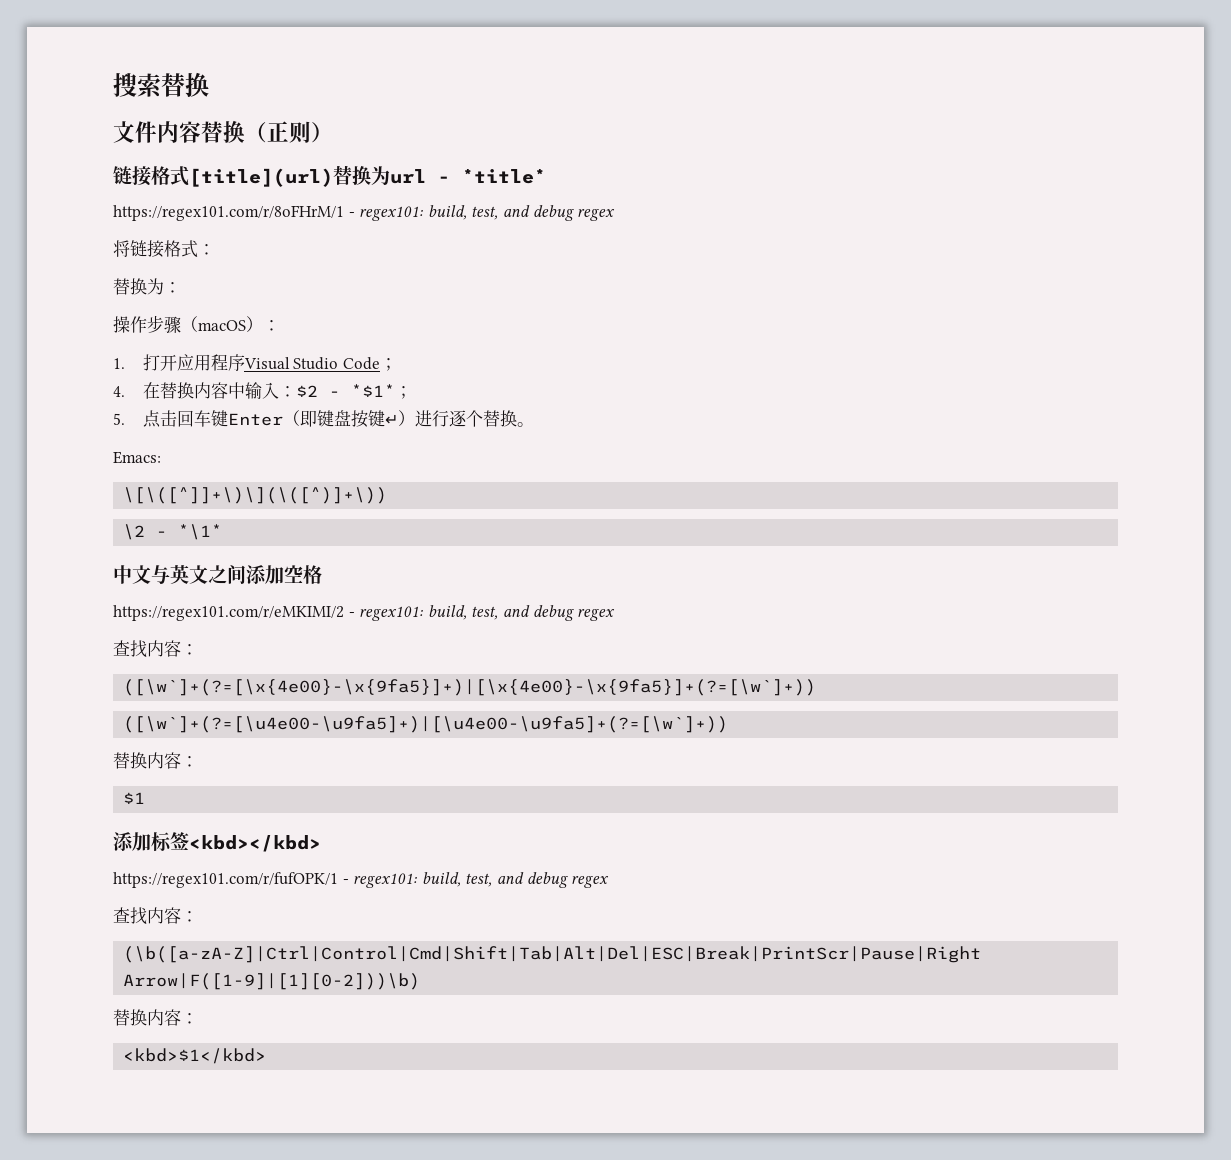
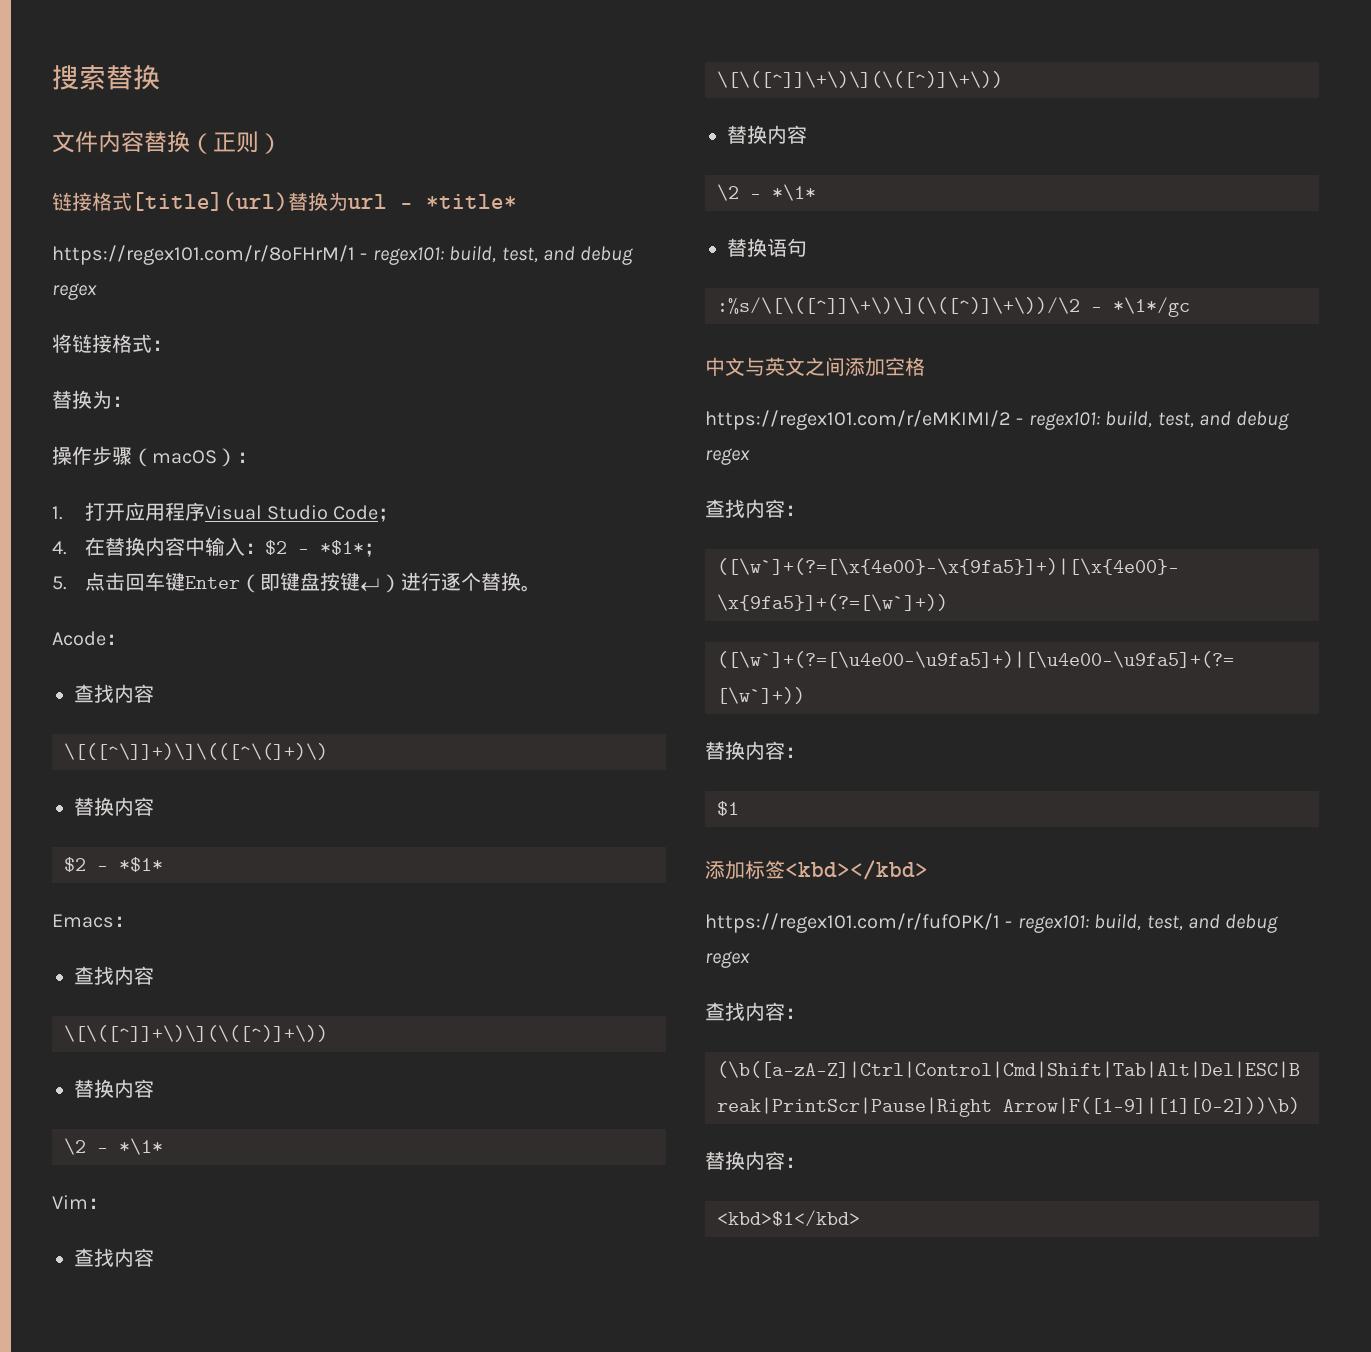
- Emacs:
+ Acode：
+ 查找内容
+ \[([^\]]+)\]\(([^\(]+)\)
+ 替换内容
+ $2 - *$1*
+ Emacs：
+ 查找内容
  \[\([^]]+\)\](\([^)]+\))
+ 替换内容
  \2 - *\1*
+ Vim：
+ 查找内容
+ \[\([^]]\+\)\](\([^)]\+\))
+ 替换内容
+ \2 - *\1*
+ 替换语句
+ :%s/\[\([^]]\+\)\](\([^)]\+\))/\2 - *\1*/gc

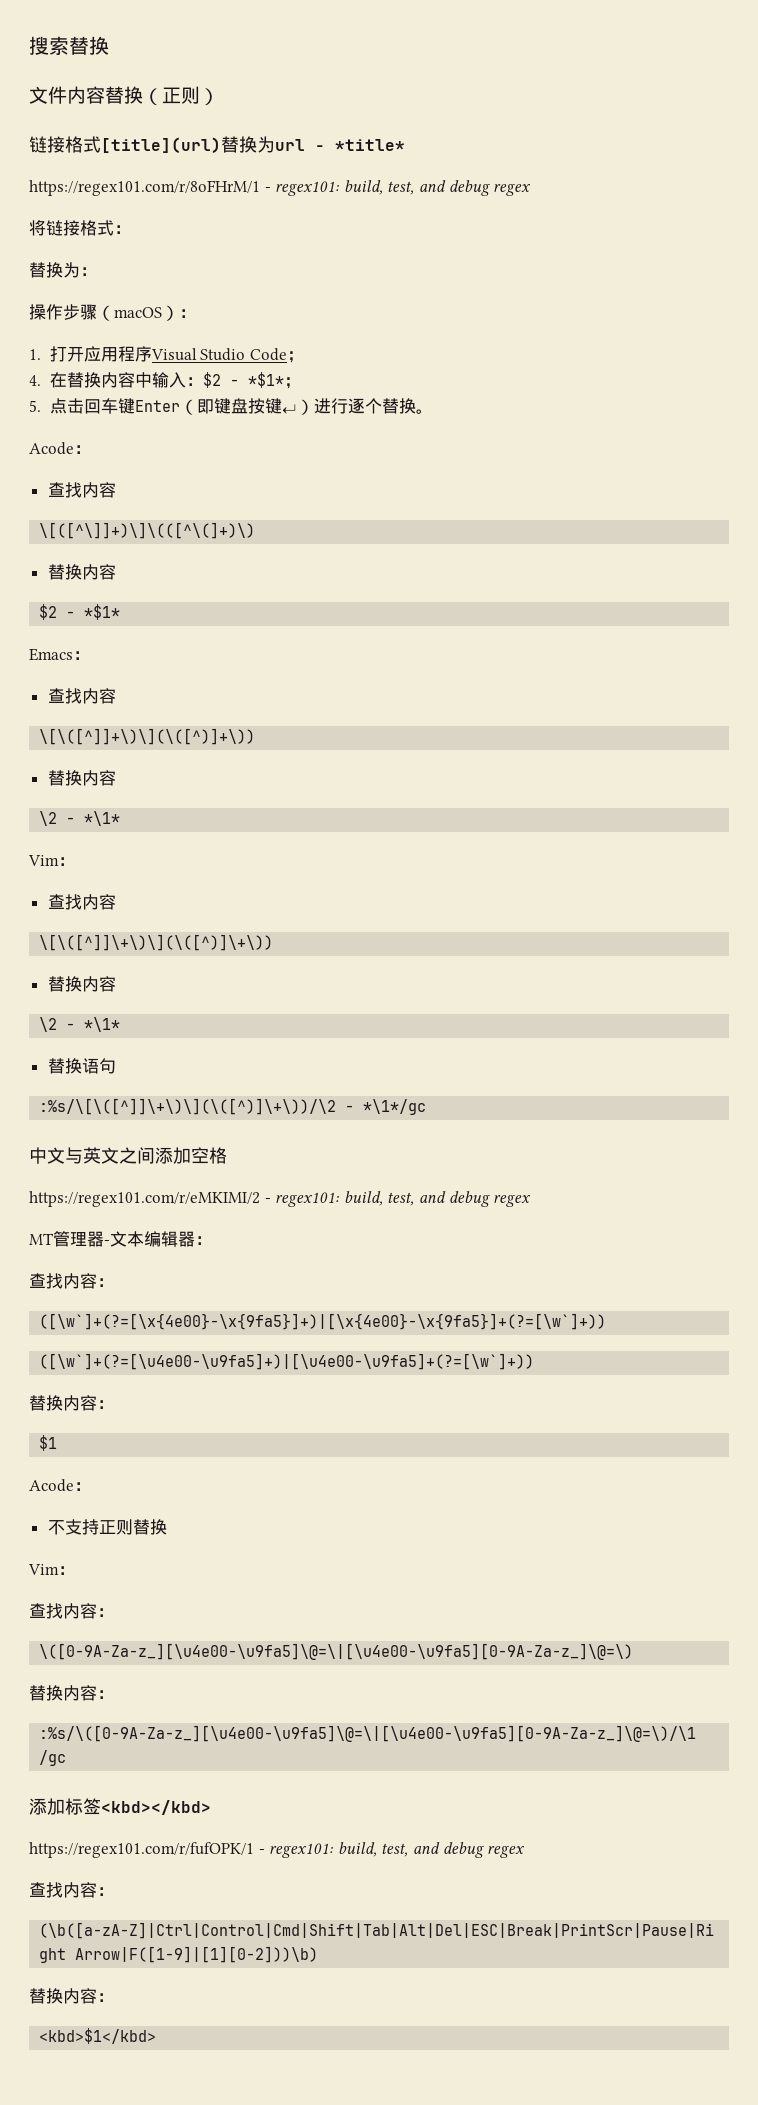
+ MT管理器-文本编辑器：
  $1
+ Acode：
+ 不支持正则替换
+ Vim：
+ 查找内容：
+ \([0-9A-Za-z_][\u4e00-\u9fa5]\@=\|[\u4e00-\u9fa5][0-9A-Za-z_]\@=\)
+ 替换内容：
+ :%s/\([0-9A-Za-z_][\u4e00-\u9fa5]\@=\|[\u4e00-\u9fa5][0-9A-Za-z_]\@=\)/\1 /gc

